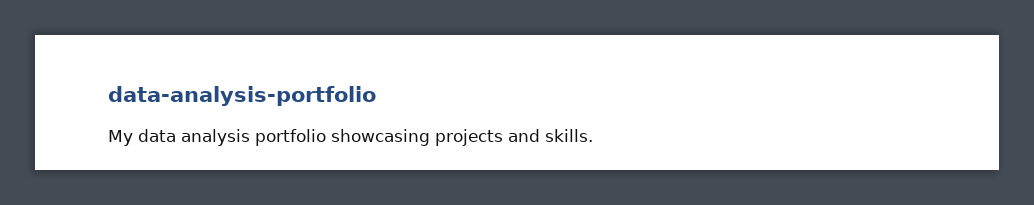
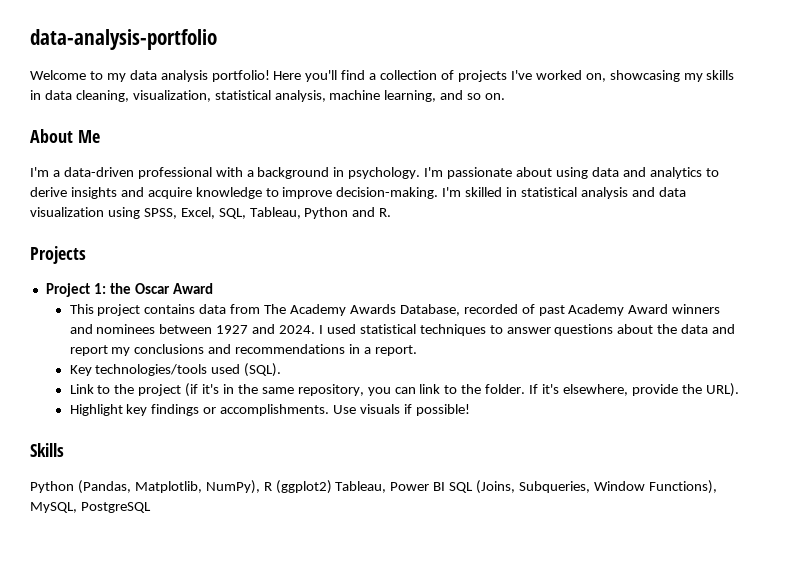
- My data analysis portfolio showcasing projects and skills.
+ Welcome to my data analysis portfolio! Here you'll find a collection of projects I've worked on, showcasing my skills in data cleaning, visualization, statistical analysis, machine learning, and so on.
+ About Me
+ I'm a data-driven professional with a background in psychology. I'm passionate about using data and analytics to derive insights and acquire knowledge to improve decision-making. I'm skilled in statistical analysis and data visualization using SPSS, Excel, SQL, Tableau, Python and R.
+ Projects
+ Project 1: the Oscar Award
+ This project contains data from The Academy Awards Database, recorded of past Academy Award winners and nominees between 1927 and 2024. I used statistical techniques to answer questions about the data and report my conclusions and recommendations in a report.
+ Key technologies/tools used (SQL).
+ Link to the project (if it's in the same repository, you can link to the folder. If it's elsewhere, provide the URL).
+ Highlight key findings or accomplishments. Use visuals if possible!
+ Skills
+ Python (Pandas, Matplotlib, NumPy), R (ggplot2) Tableau, Power BI SQL (Joins, Subqueries, Window Functions), MySQL, PostgreSQL

